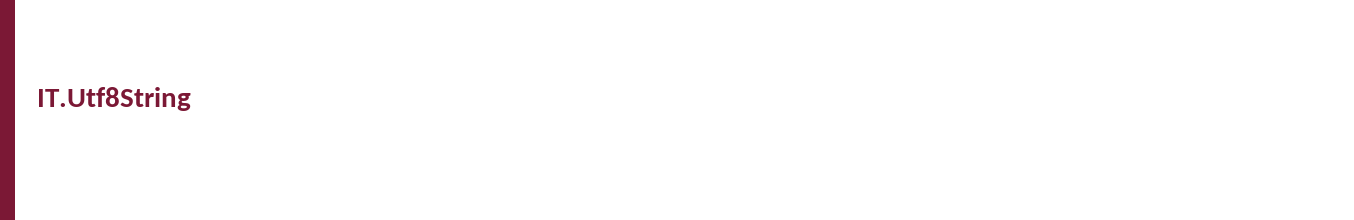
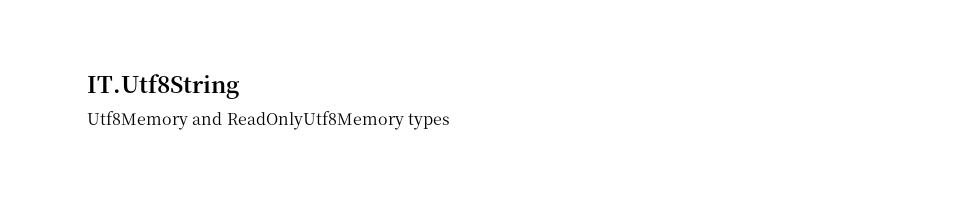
+ Utf8Memory and ReadOnlyUtf8Memory types

